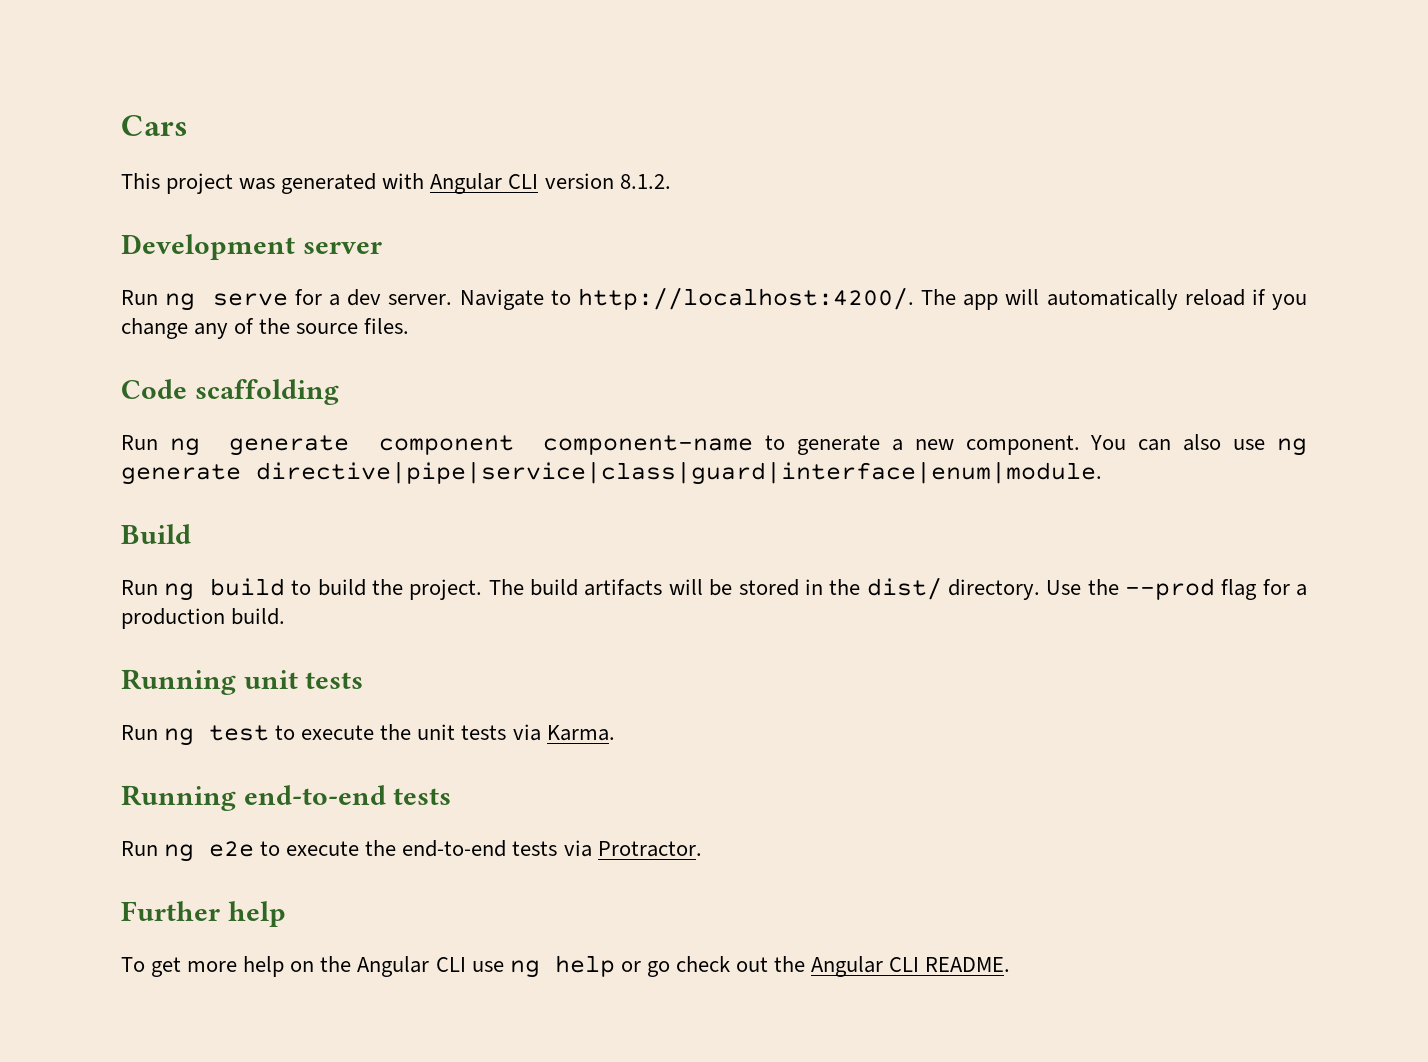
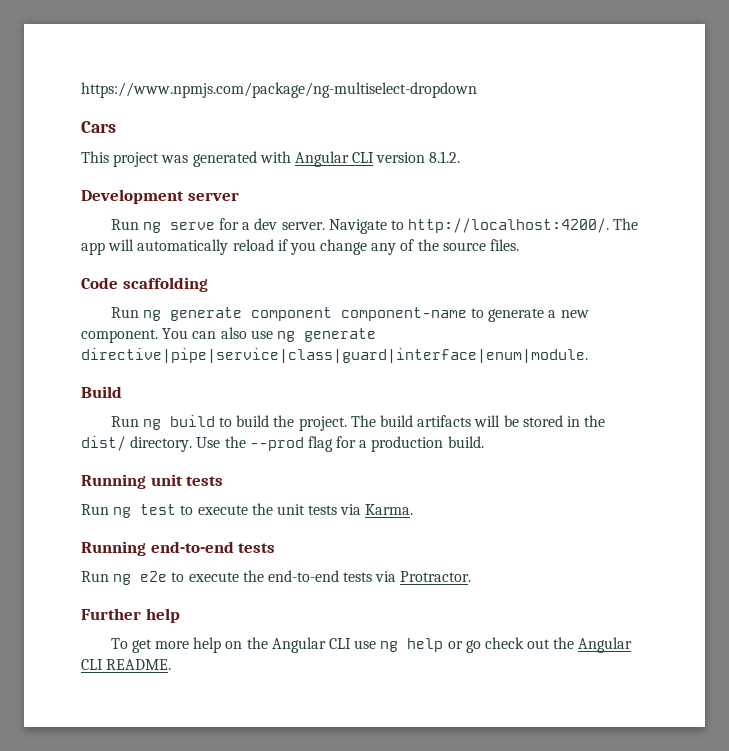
+ https://www.npmjs.com/package/ng-multiselect-dropdown

